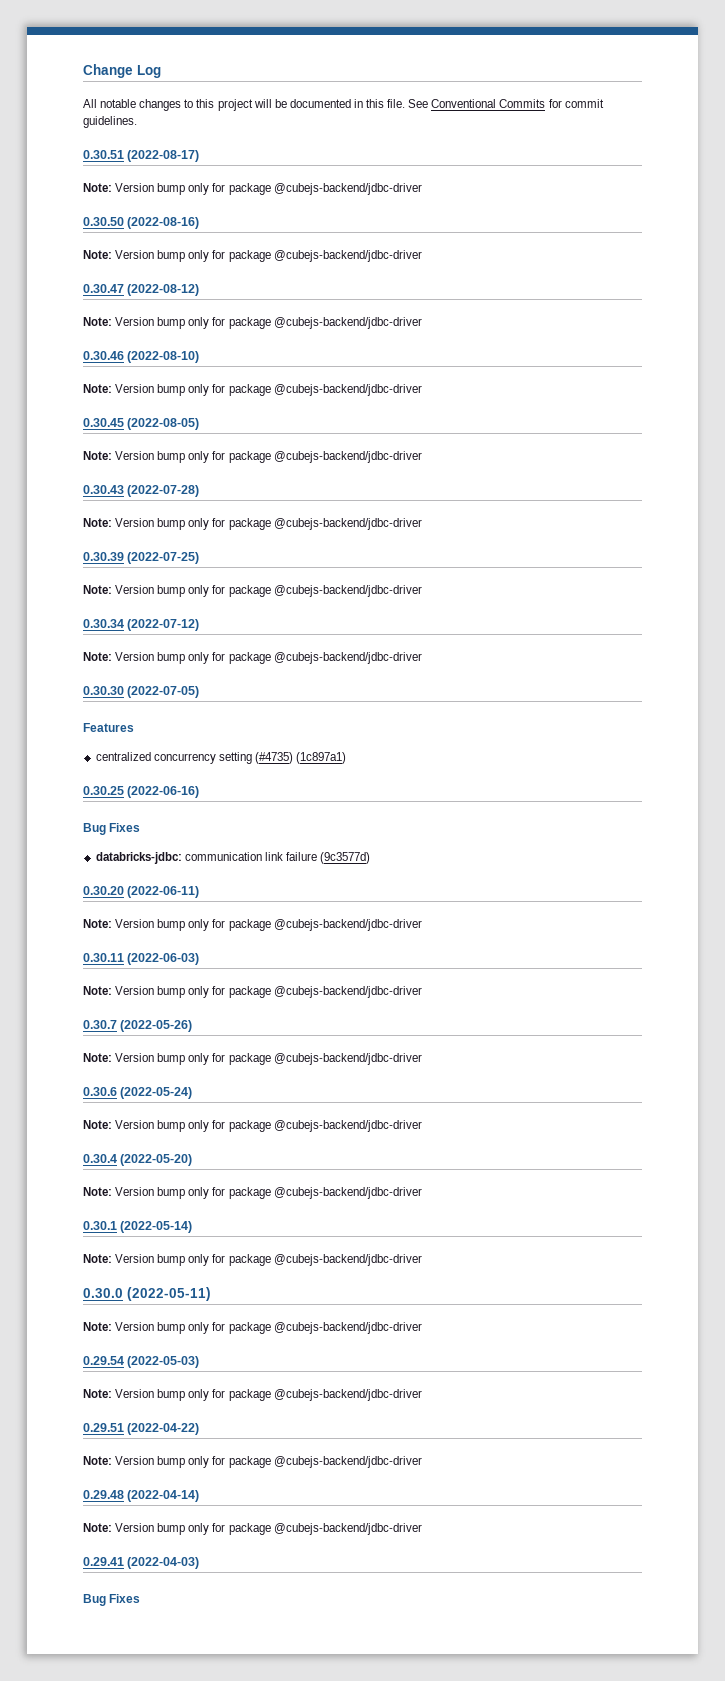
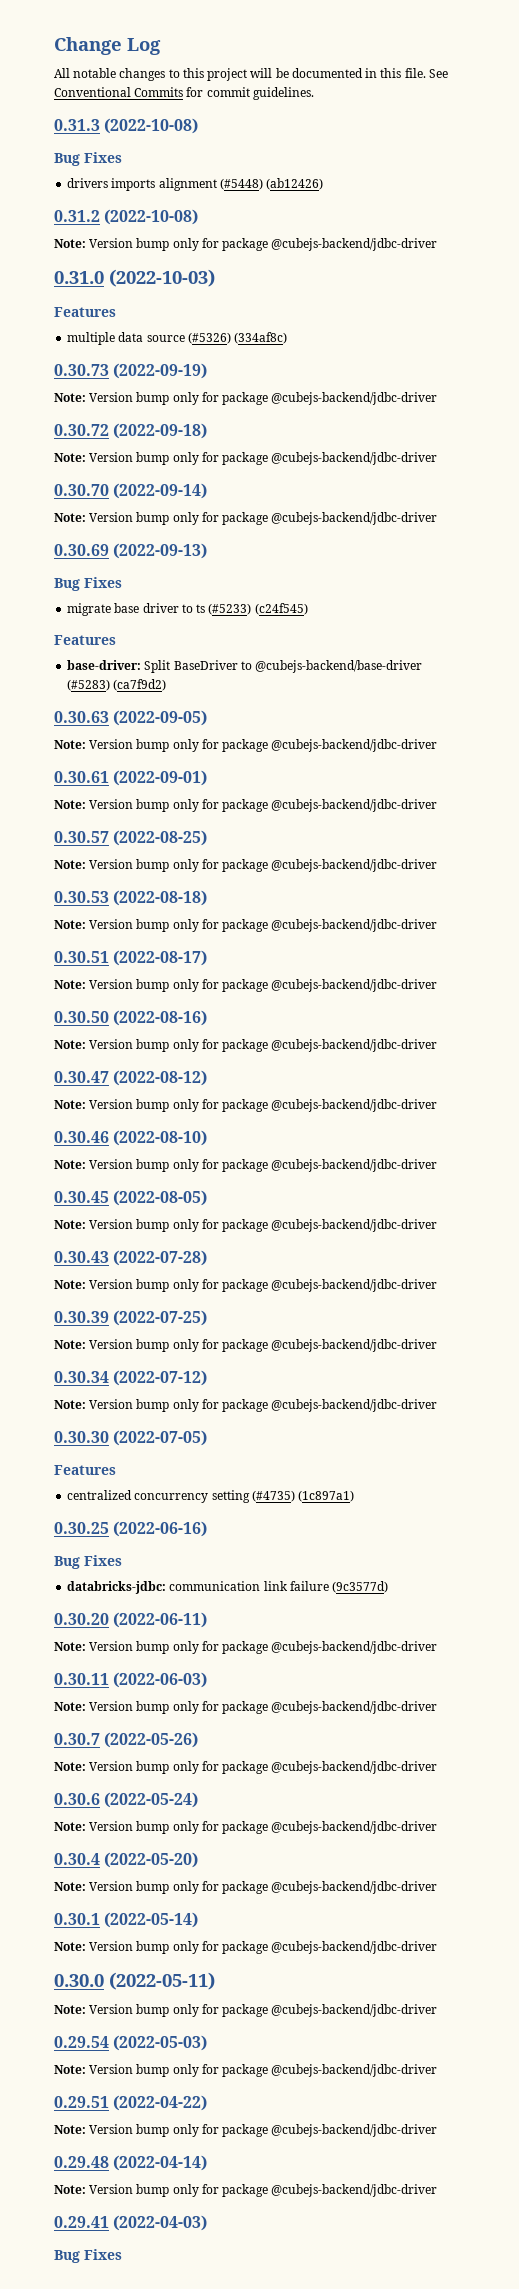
+ 0.31.3 (2022-10-08)
+ Bug Fixes
+ drivers imports alignment (#5448) (ab12426)
+ 0.31.2 (2022-10-08)
+ Note: Version bump only for package @cubejs-backend/jdbc-driver
+ 0.31.0 (2022-10-03)
+ Features
+ multiple data source (#5326) (334af8c)
+ 0.30.73 (2022-09-19)
+ Note: Version bump only for package @cubejs-backend/jdbc-driver
+ 0.30.72 (2022-09-18)
+ Note: Version bump only for package @cubejs-backend/jdbc-driver
+ 0.30.70 (2022-09-14)
+ Note: Version bump only for package @cubejs-backend/jdbc-driver
+ 0.30.69 (2022-09-13)
+ Bug Fixes
+ migrate base driver to ts (#5233) (c24f545)
+ Features
+ base-driver: Split BaseDriver to @cubejs-backend/base-driver (#5283) (ca7f9d2)
+ 0.30.63 (2022-09-05)
+ Note: Version bump only for package @cubejs-backend/jdbc-driver
+ 0.30.61 (2022-09-01)
+ Note: Version bump only for package @cubejs-backend/jdbc-driver
+ 0.30.57 (2022-08-25)
+ Note: Version bump only for package @cubejs-backend/jdbc-driver
+ 0.30.53 (2022-08-18)
+ Note: Version bump only for package @cubejs-backend/jdbc-driver

